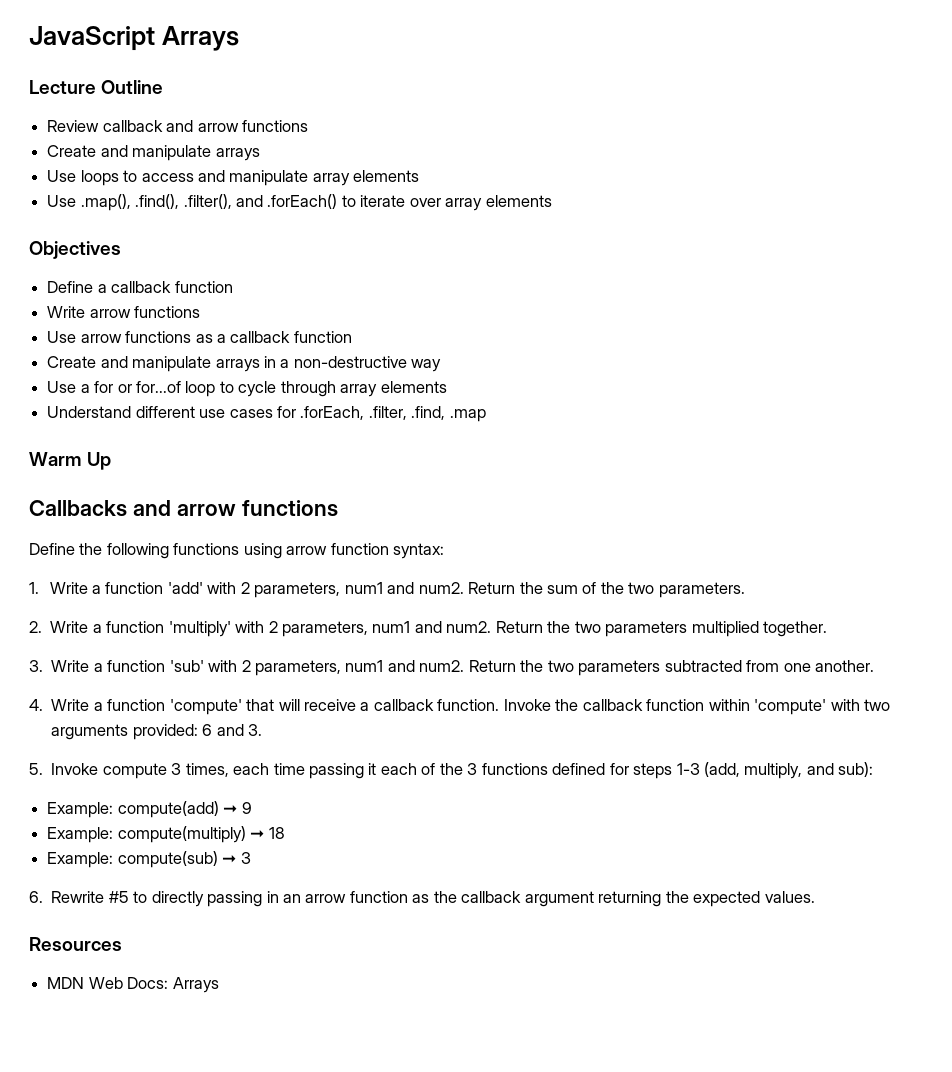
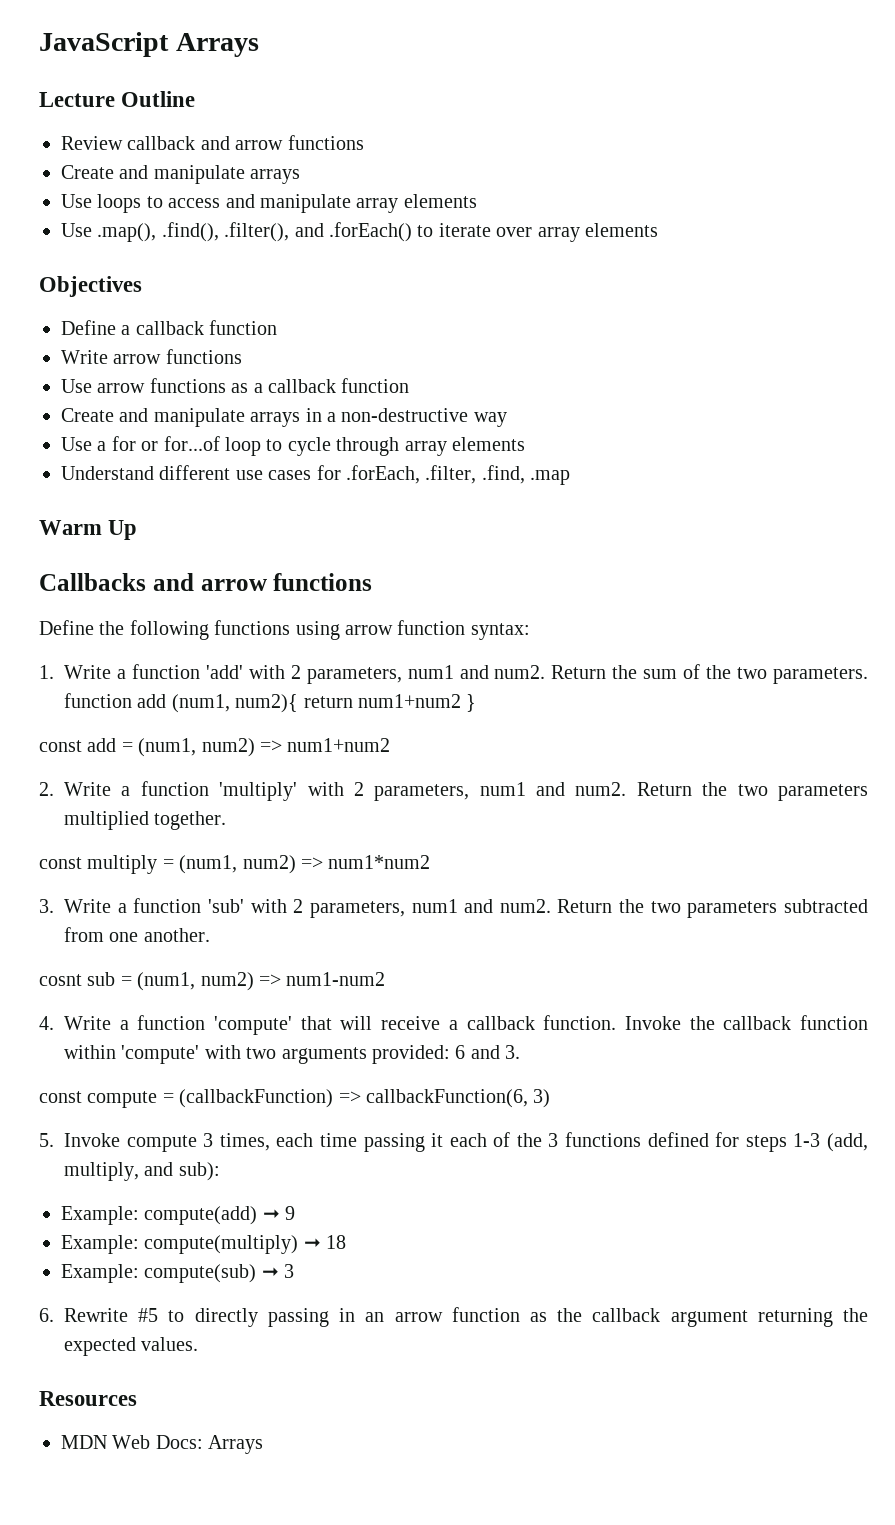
- Return the sum of the two parameters.
+ Return the sum of the two parameters. function add (num1, num2){ return num1+num2 }
+ const add = (num1, num2) => num1+num2
+ const multiply = (num1, num2) => num1*num2
+ cosnt sub = (num1, num2) => num1-num2
+ const compute = (callbackFunction) => callbackFunction(6, 3)

